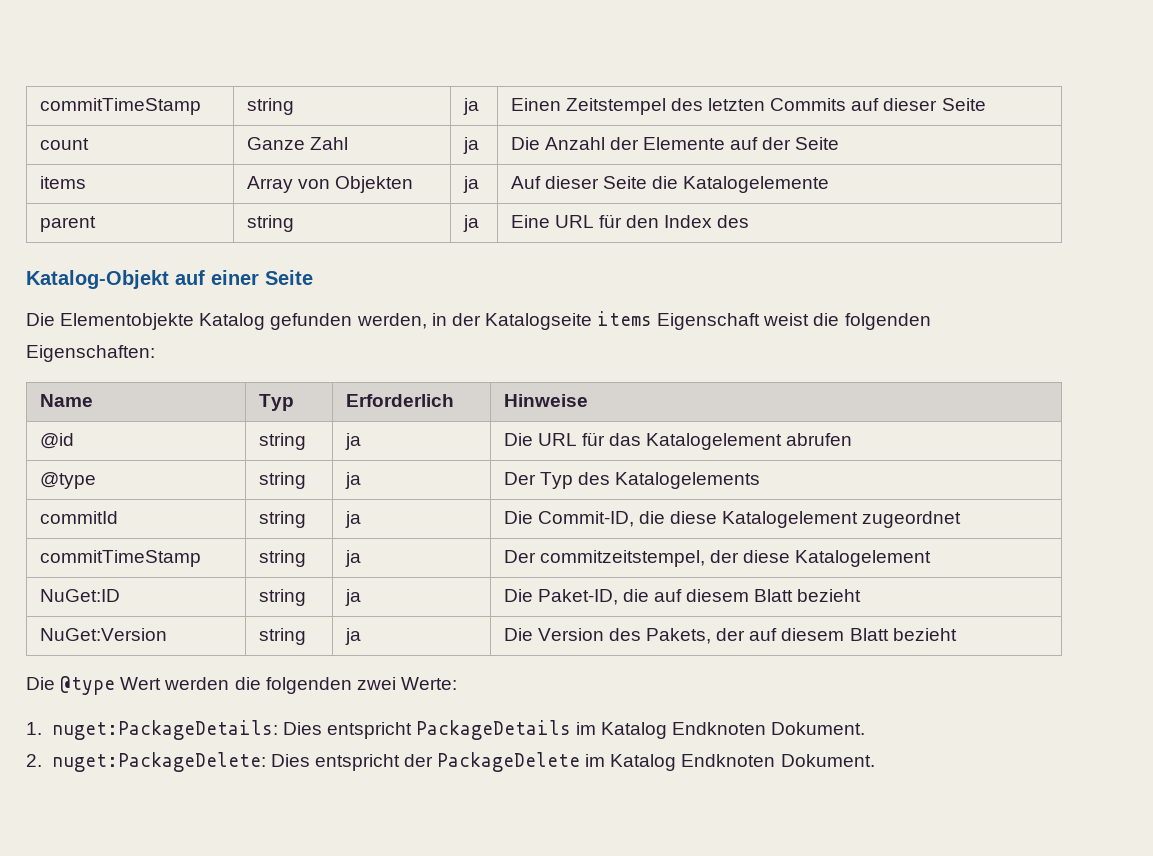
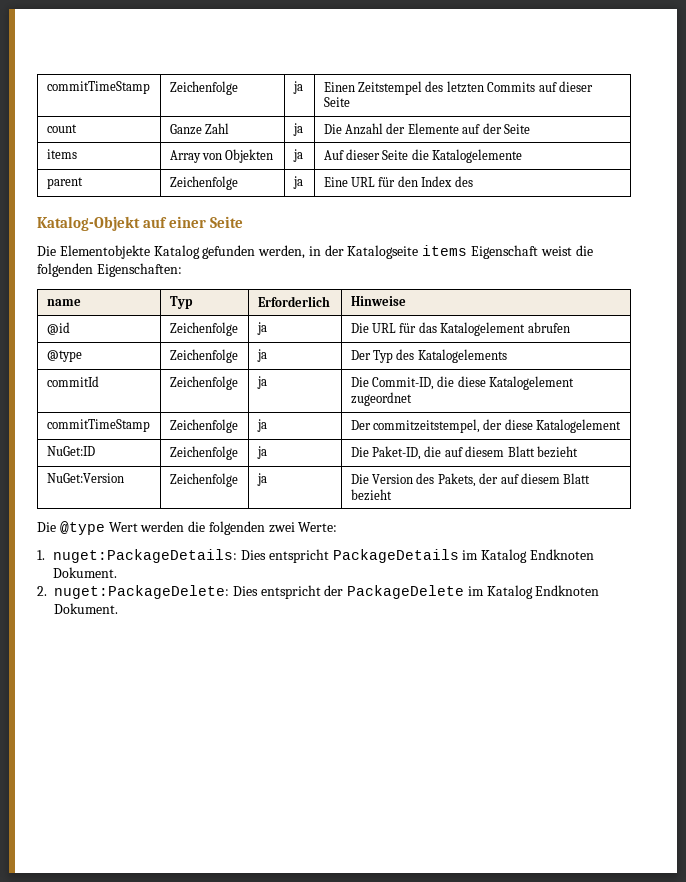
- commitTimeStamp | string | ja | Einen Zeitstempel des letzten Commits auf dieser Seite
+ commitTimeStamp | Zeichenfolge | ja | Einen Zeitstempel des letzten Commits auf dieser Seite
- parent | string | ja | Eine URL für den Index des
+ parent | Zeichenfolge | ja | Eine URL für den Index des
- Name | Typ | Erforderlich | Hinweise
+ name | Typ | Erforderlich | Hinweise
- @id | string | ja | Die URL für das Katalogelement abrufen
+ @id | Zeichenfolge | ja | Die URL für das Katalogelement abrufen
- @type | string | ja | Der Typ des Katalogelements
+ @type | Zeichenfolge | ja | Der Typ des Katalogelements
- commitId | string | ja | Die Commit-ID, die diese Katalogelement zugeordnet
+ commitId | Zeichenfolge | ja | Die Commit-ID, die diese Katalogelement zugeordnet
- commitTimeStamp | string | ja | Der commitzeitstempel, der diese Katalogelement
+ commitTimeStamp | Zeichenfolge | ja | Der commitzeitstempel, der diese Katalogelement
- NuGet:ID | string | ja | Die Paket-ID, die auf diesem Blatt bezieht
+ NuGet:ID | Zeichenfolge | ja | Die Paket-ID, die auf diesem Blatt bezieht
- NuGet:Version | string | ja | Die Version des Pakets, der auf diesem Blatt bezieht
+ NuGet:Version | Zeichenfolge | ja | Die Version des Pakets, der auf diesem Blatt bezieht

